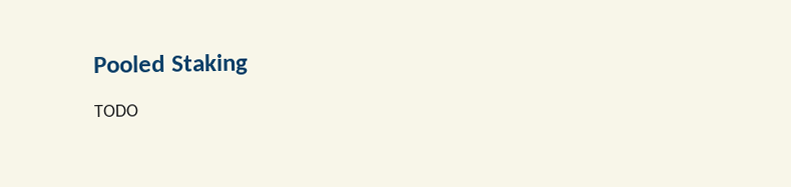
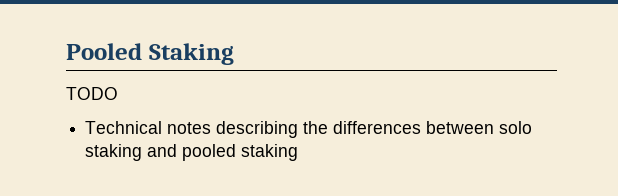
+ Technical notes describing the differences between solo staking and pooled staking

